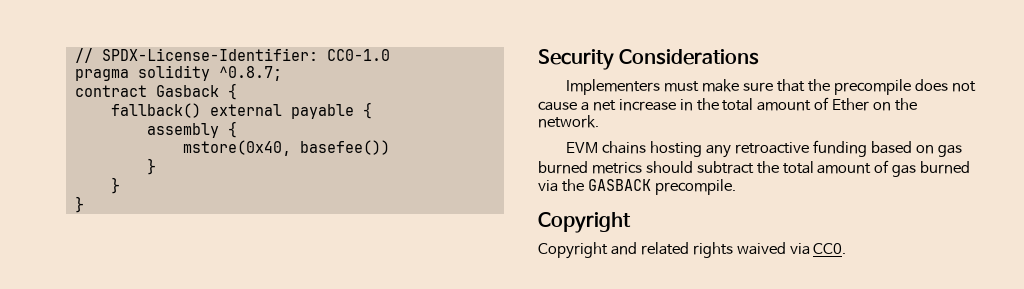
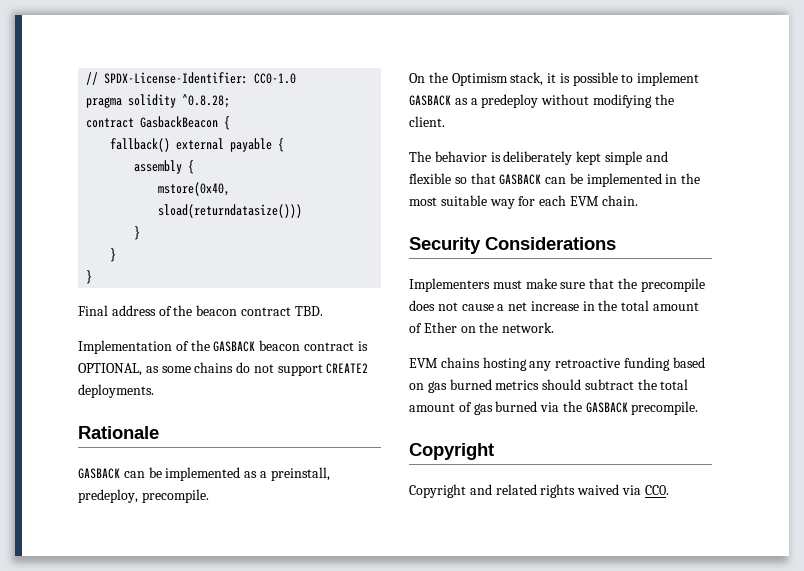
- pragma solidity ^0.8.7;
- contract Gasback {
+ pragma solidity ^0.8.28;
+ contract GasbackBeacon {
- mstore(0x40, basefee())
+ mstore(0x40, sload(returndatasize()))
+ Final address of the beacon contract TBD.
+ Implementation of the GASBACK beacon contract is OPTIONAL, as some chains do not support CREATE2 deployments.
+ Rationale
+ GASBACK can be implemented as a preinstall, predeploy, precompile.
+ On the Optimism stack, it is possible to implement GASBACK as a predeploy without modifying the client.
+ The behavior is deliberately kept simple and flexible so that GASBACK can be implemented in the most suitable way for each EVM chain.

